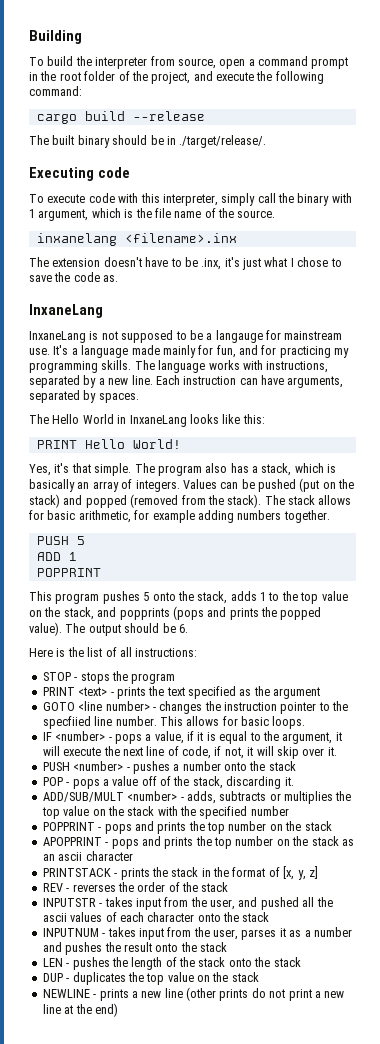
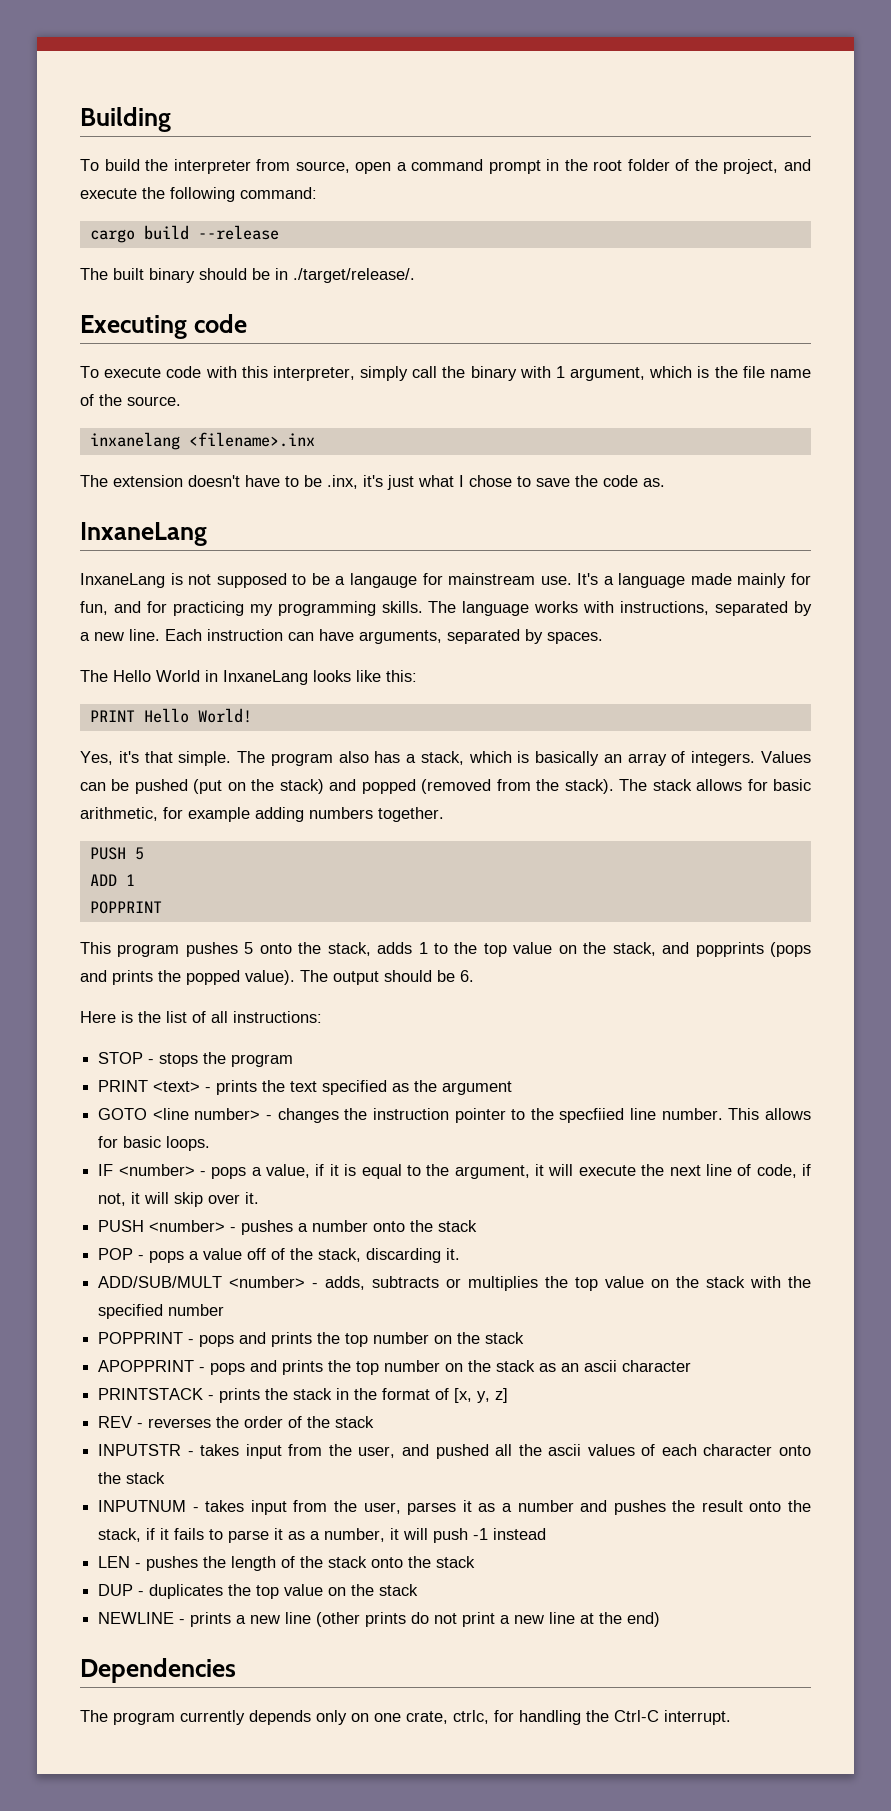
- INPUTNUM - takes input from the user, parses it as a number and pushes the result onto the stack
+ INPUTNUM - takes input from the user, parses it as a number and pushes the result onto the stack, if it fails to parse it as a number, it will push -1 instead
+ Dependencies
+ The program currently depends only on one crate, ctrlc, for handling the Ctrl-C interrupt.

